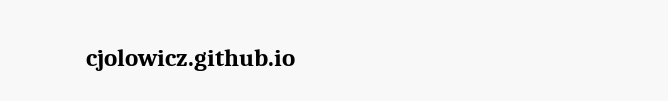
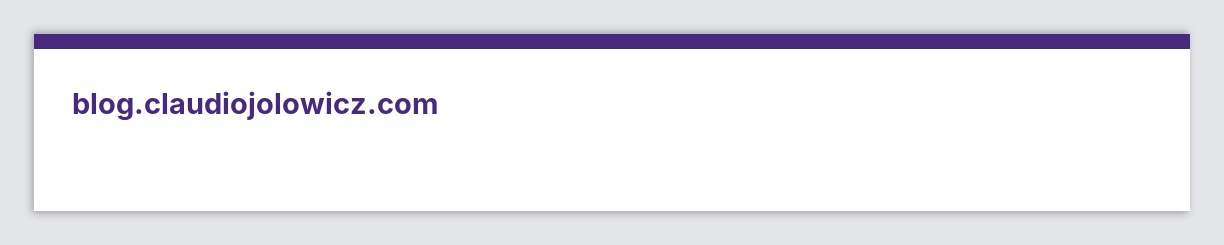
- cjolowicz.github.io
+ blog.claudiojolowicz.com

